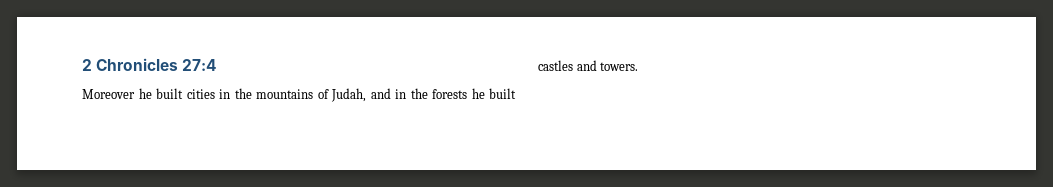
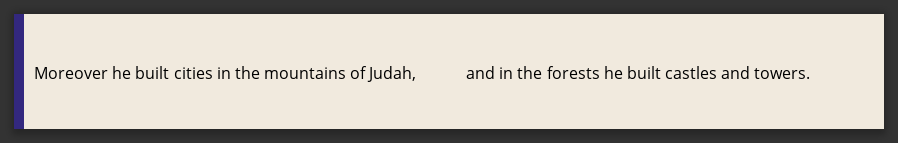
- 2 Chronicles 27:4

